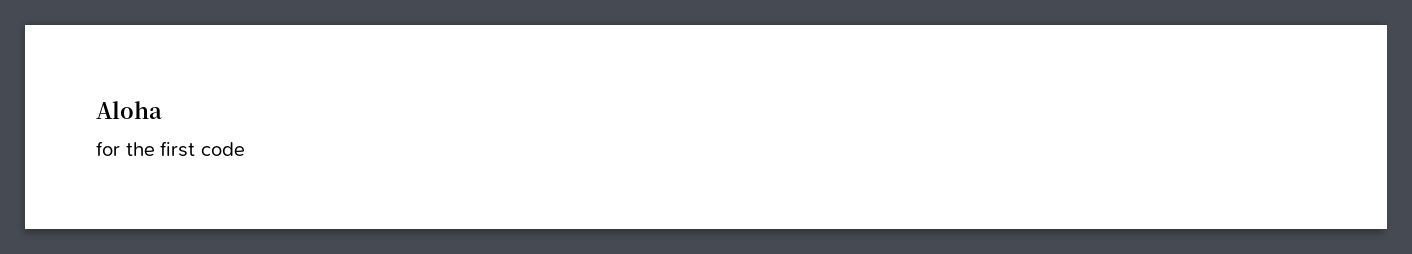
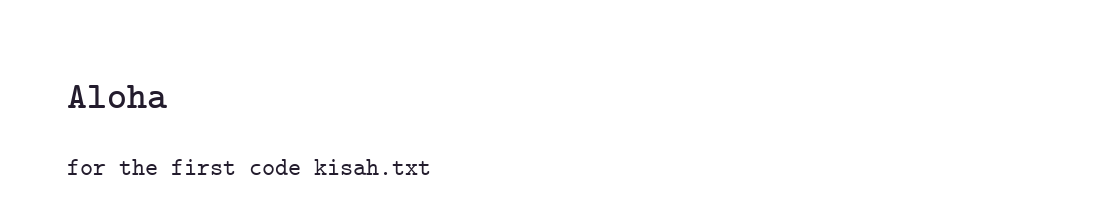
- for the first code
+ for the first code kisah.txt

